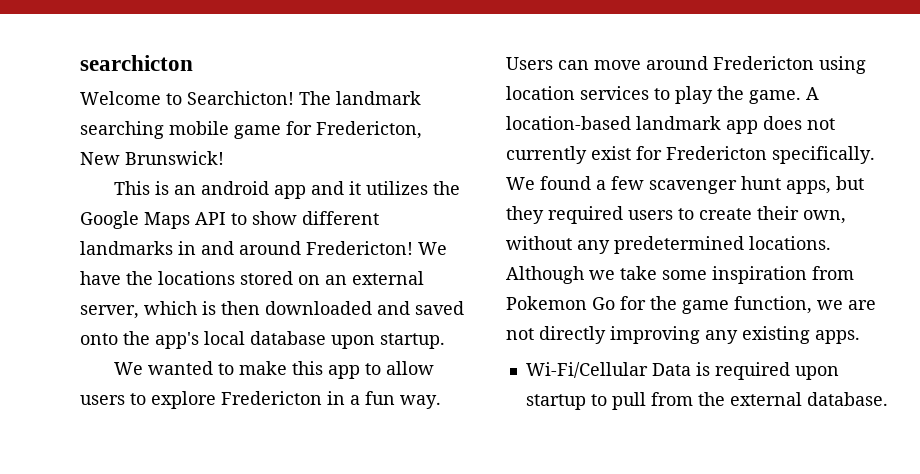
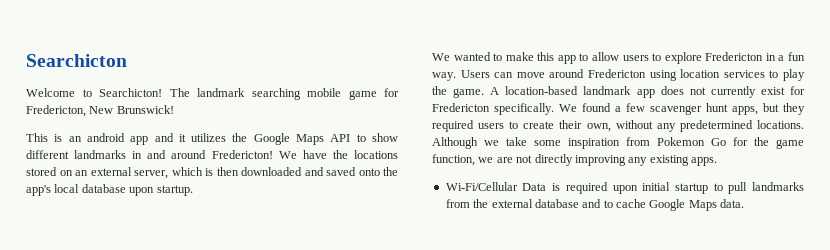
- searchicton
+ Searchicton
- Wi-Fi/Cellular Data is required upon startup to pull from the external database.
+ Wi-Fi/Cellular Data is required upon initial startup to pull landmarks from the external database and to cache Google Maps data.

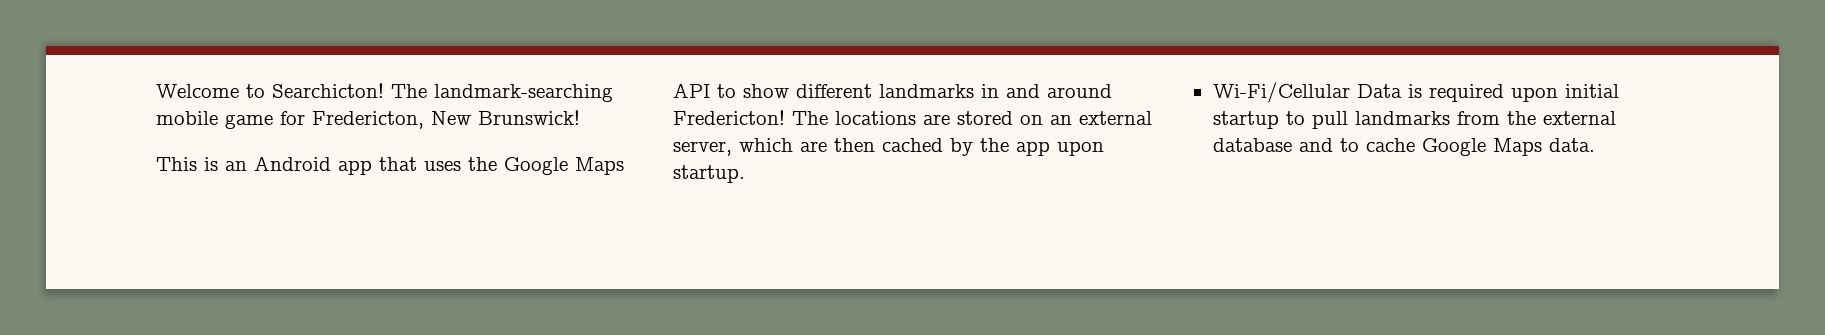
- Searchicton
- The landmark searching mobile game for Fredericton, New Brunswick!
+ The landmark-searching mobile game for Fredericton, New Brunswick!
- This is an android app and it utilizes the Google Maps API to show different landmarks in and around Fredericton!
+ This is an Android app that uses the Google Maps API to show different landmarks in and around Fredericton!
- We have the locations stored on an external server, which is then downloaded and saved onto the app's local database upon startup.
- We wanted to make this app to allow users to explore Fredericton in a fun way. Users can move around Fredericton using location services to play the game. A location-based landmark app does not currently exist for Fredericton specifically. We found a few scavenger hunt apps, but they required users to create their own, without any predetermined locations. Although we take some inspiration from Pokemon Go for the game function, we are not directly improving any existing apps.
+ The locations are stored on an external server, which are then cached by the app upon startup.

